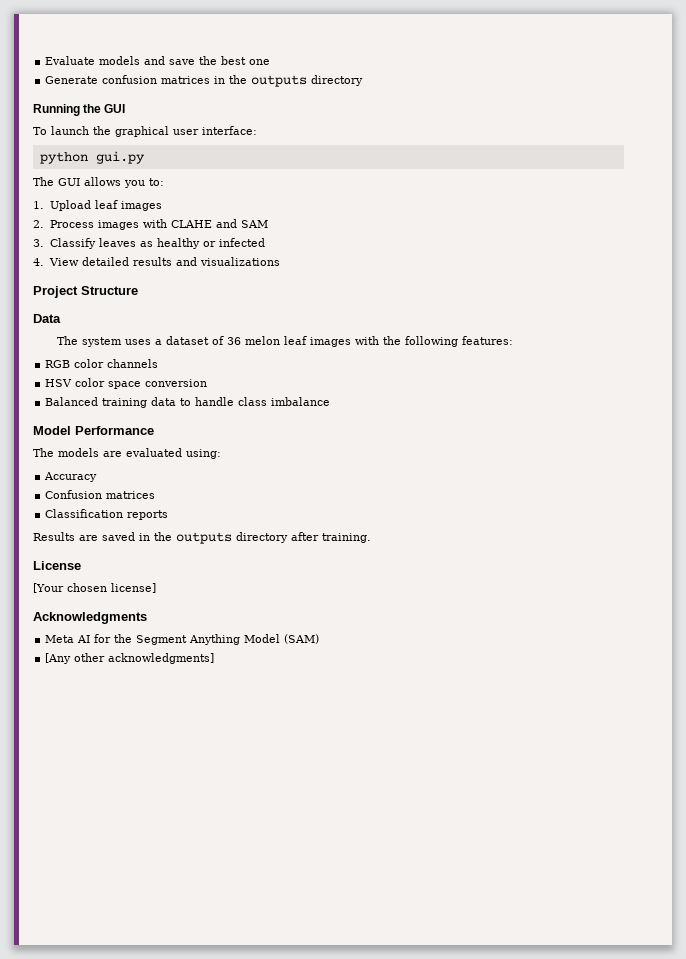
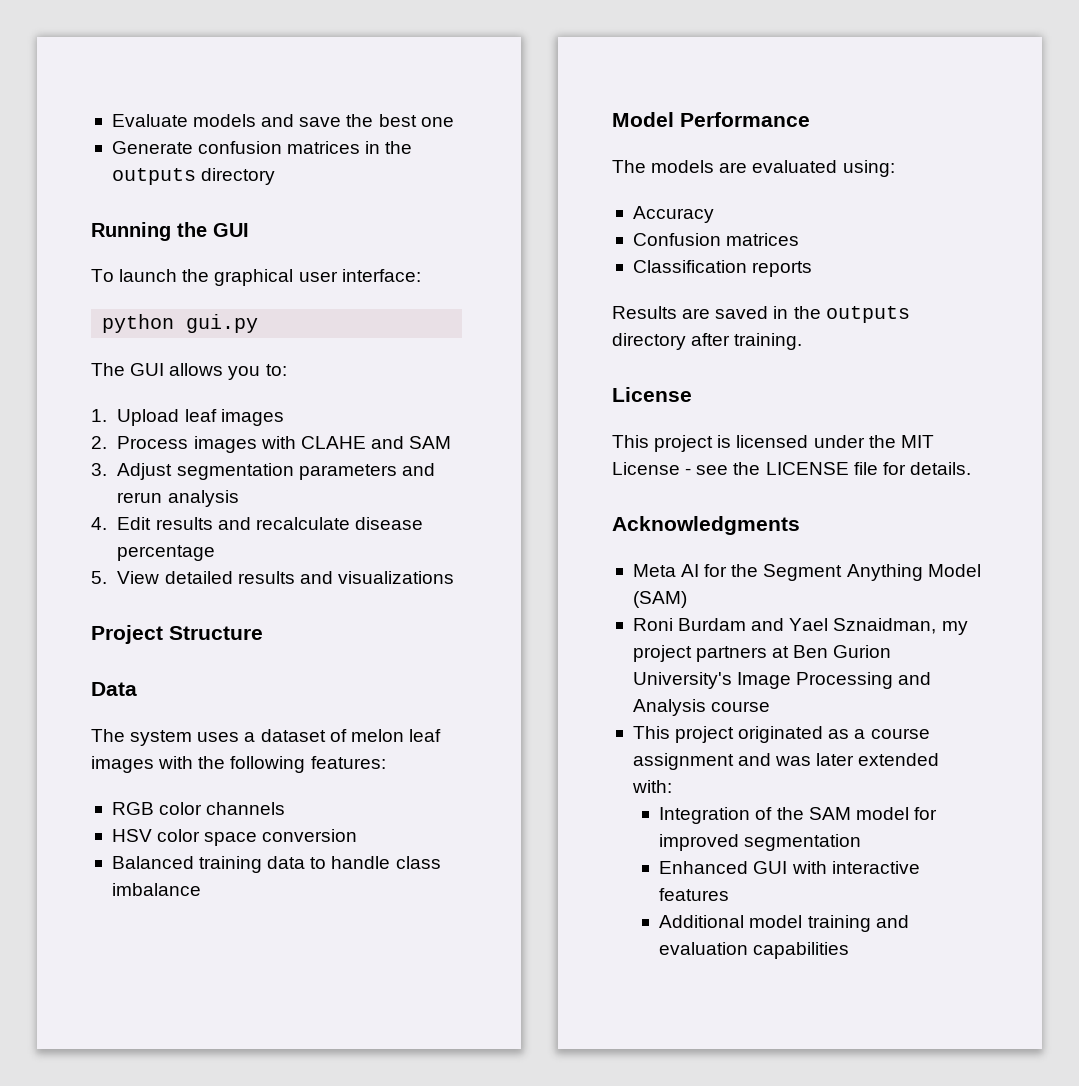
- 3. Classify leaves as healthy or infected
- 4. View detailed results and visualizations
+ 3. Adjust segmentation parameters and rerun analysis
+ 4. Edit results and recalculate disease percentage
+ 5. View detailed results and visualizations
- The system uses a dataset of 36 melon leaf images with the following features:
+ The system uses a dataset of melon leaf images with the following features:
- [Your chosen license]
+ This project is licensed under the MIT License - see the LICENSE file for details.
- [Any other acknowledgments]
+ Roni Burdam and Yael Sznaidman, my project partners at Ben Gurion University's Image Processing and Analysis course
+ This project originated as a course assignment and was later extended with:
+ Integration of the SAM model for improved segmentation
+ Enhanced GUI with interactive features
+ Additional model training and evaluation capabilities

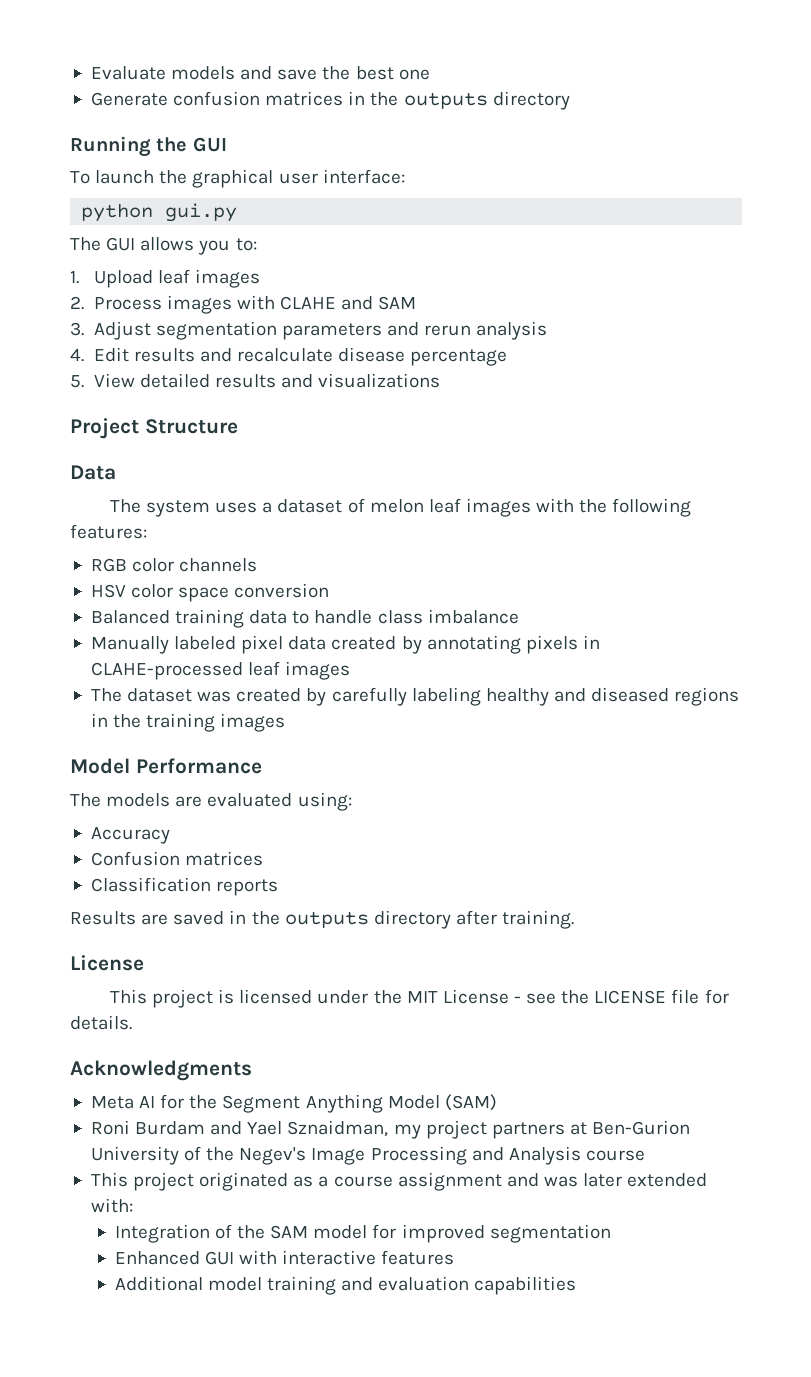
+ Manually labeled pixel data created by annotating pixels in CLAHE-processed leaf images
+ The dataset was created by carefully labeling healthy and diseased regions in the training images
- Roni Burdam and Yael Sznaidman, my project partners at Ben Gurion University's Image Processing and Analysis course
+ Roni Burdam and Yael Sznaidman, my project partners at Ben-Gurion University of the Negev's Image Processing and Analysis course

